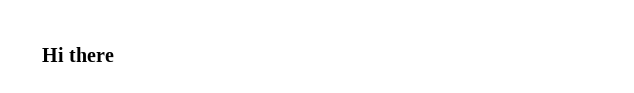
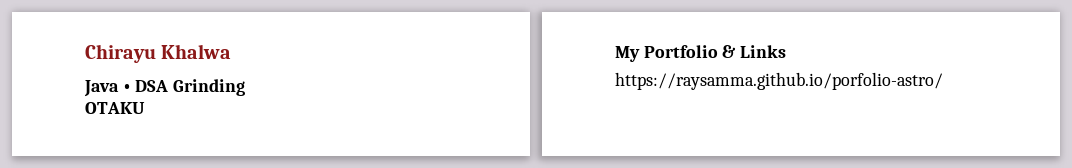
- Hi there
+ Chirayu Khalwa
+ Java • DSA Grinding
+ OTAKU
+ My Portfolio & Links
+ https://raysamma.github.io/porfolio-astro/

